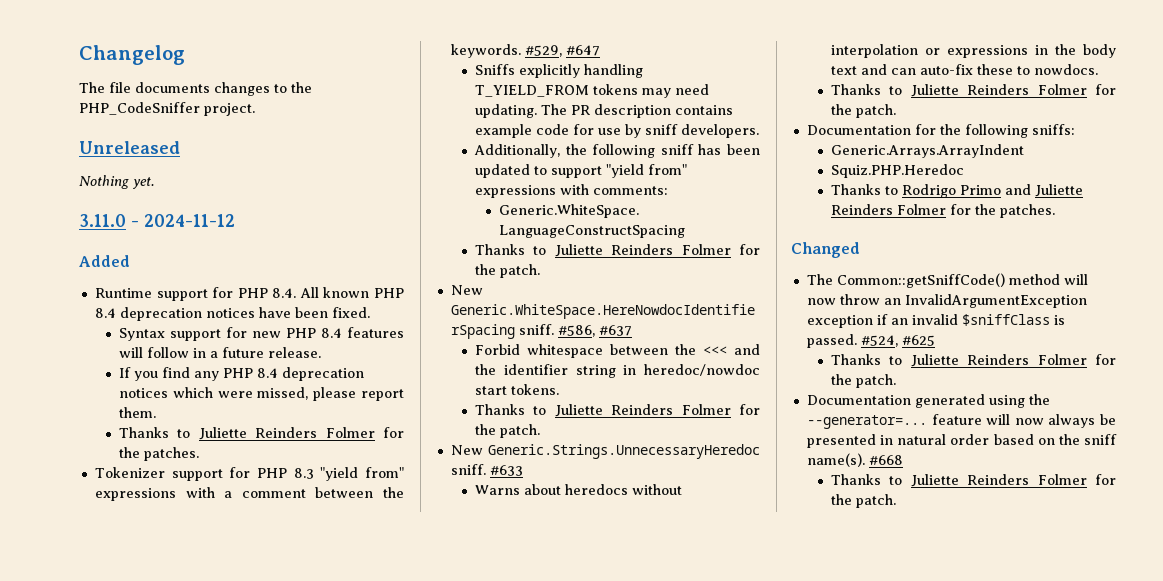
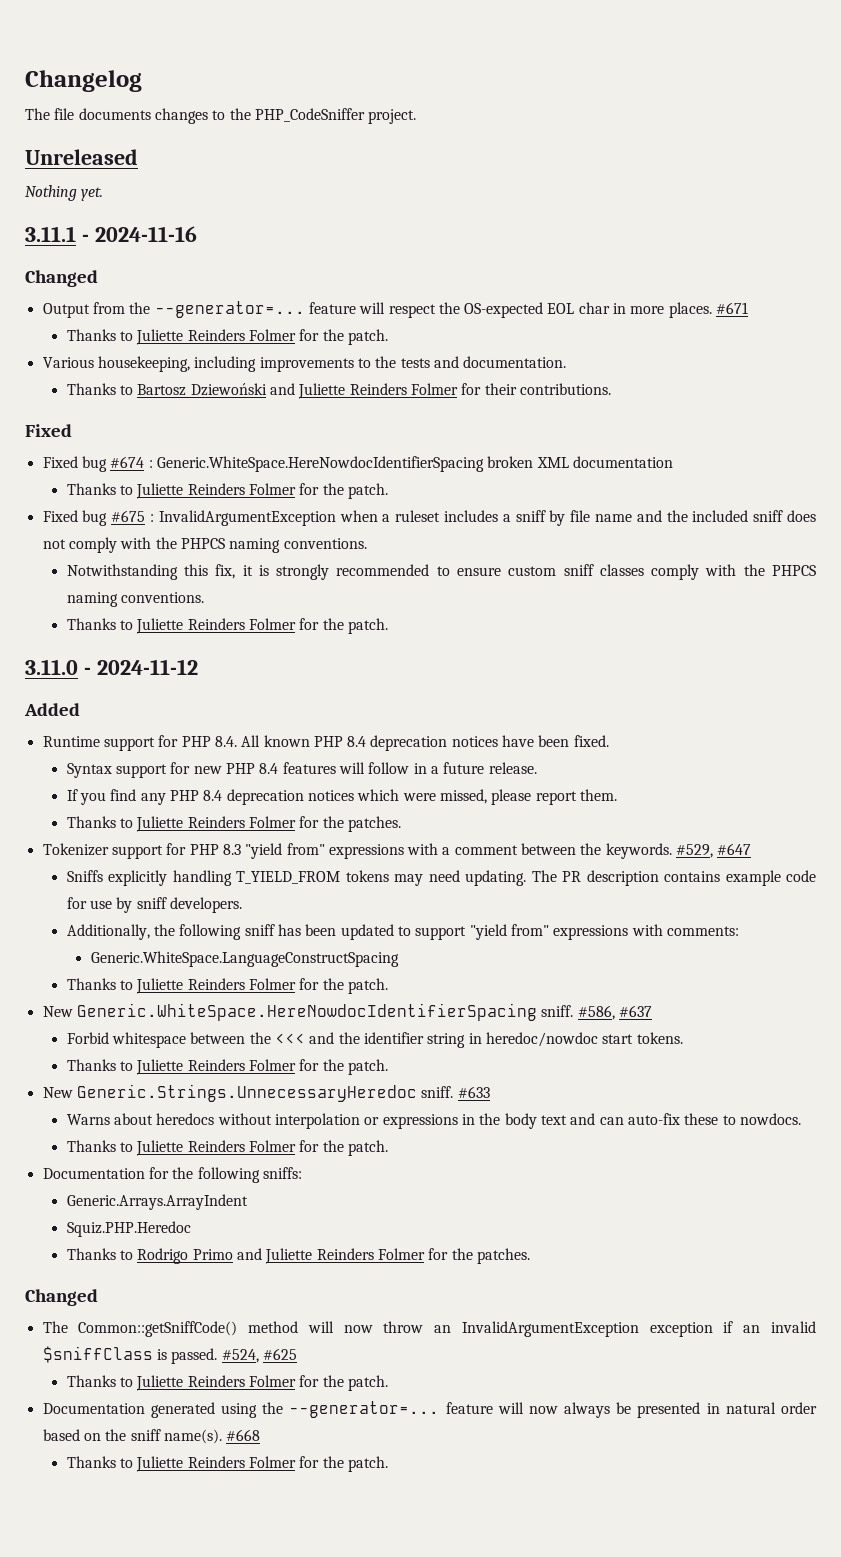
+ 3.11.1 - 2024-11-16
+ Changed
+ Output from the --generator=... feature will respect the OS-expected EOL char in more places. #671
+ Thanks to Juliette Reinders Folmer for the patch.
+ Various housekeeping, including improvements to the tests and documentation.
+ Thanks to Bartosz Dziewoński and Juliette Reinders Folmer for their contributions.
+ Fixed
+ Fixed bug #674 : Generic.WhiteSpace.HereNowdocIdentifierSpacing broken XML documentation
+ Thanks to Juliette Reinders Folmer for the patch.
+ Fixed bug #675 : InvalidArgumentException when a ruleset includes a sniff by file name and the included sniff does not comply with the PHPCS naming conventions.
+ Notwithstanding this fix, it is strongly recommended to ensure custom sniff classes comply with the PHPCS naming conventions.
+ Thanks to Juliette Reinders Folmer for the patch.

